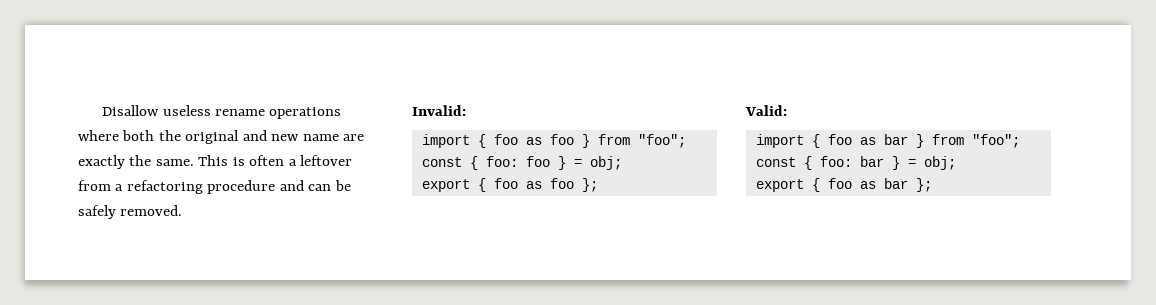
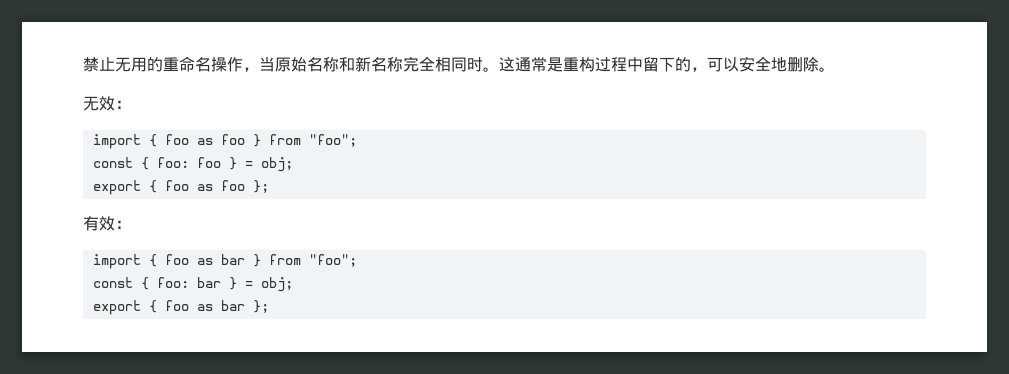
- Disallow useless rename operations where both the original and new name are exactly the same. This is often a leftover from a refactoring procedure and can be safely removed.
- Invalid:
+ 禁止无用的重命名操作，当原始名称和新名称完全相同时。这通常是重构过程中留下的，可以安全地删除。
+ 无效：
- Valid:
+ 有效：

